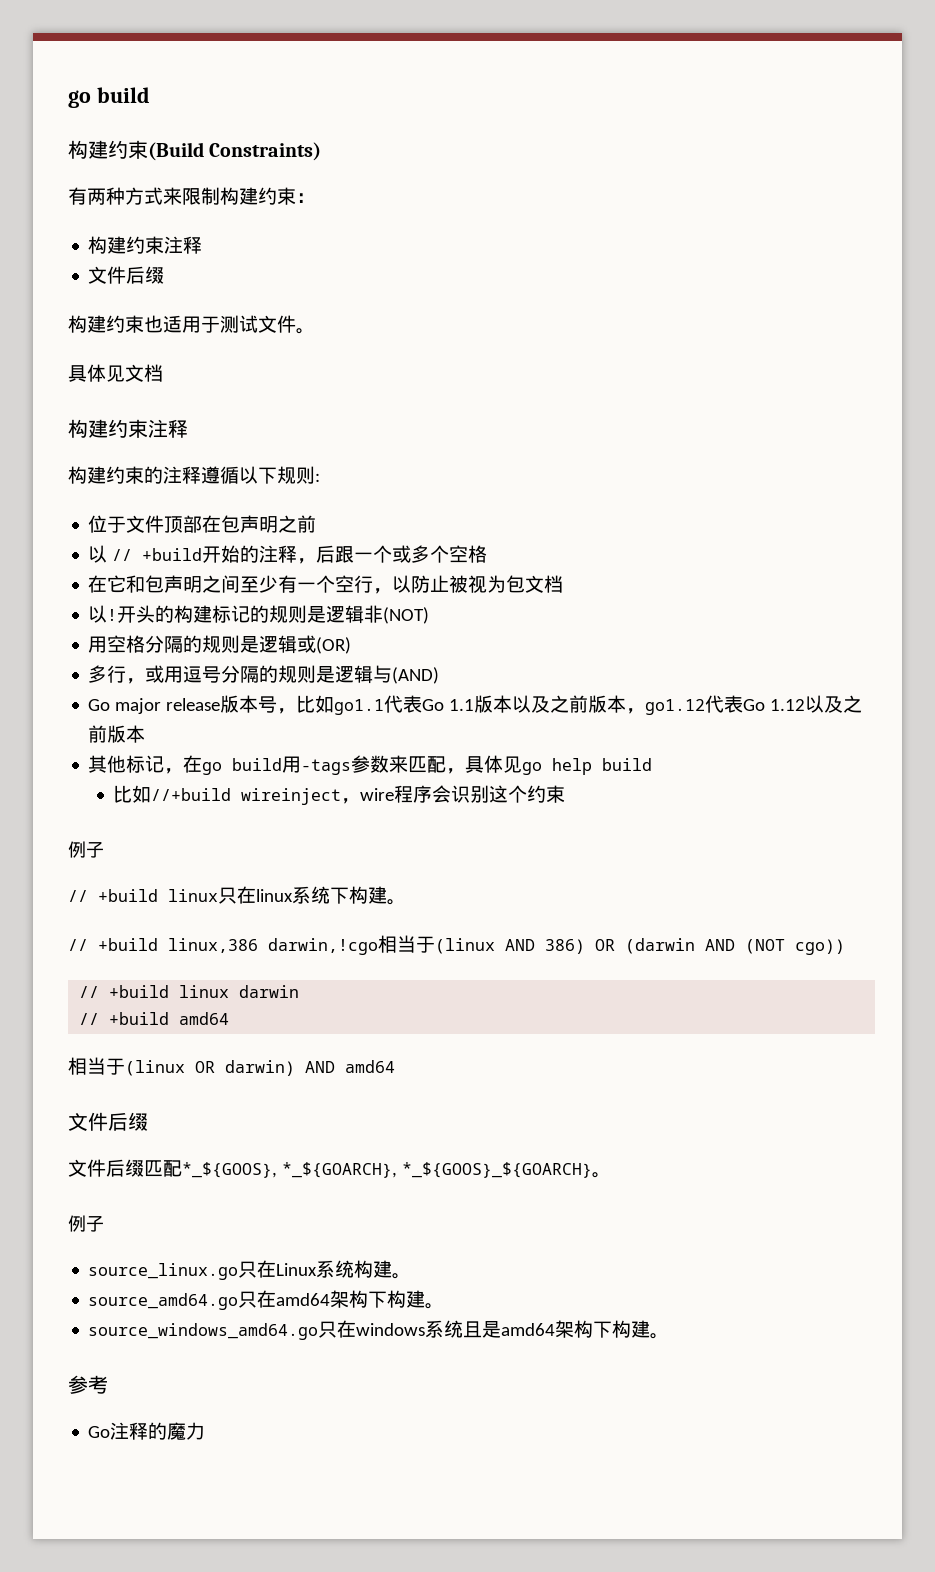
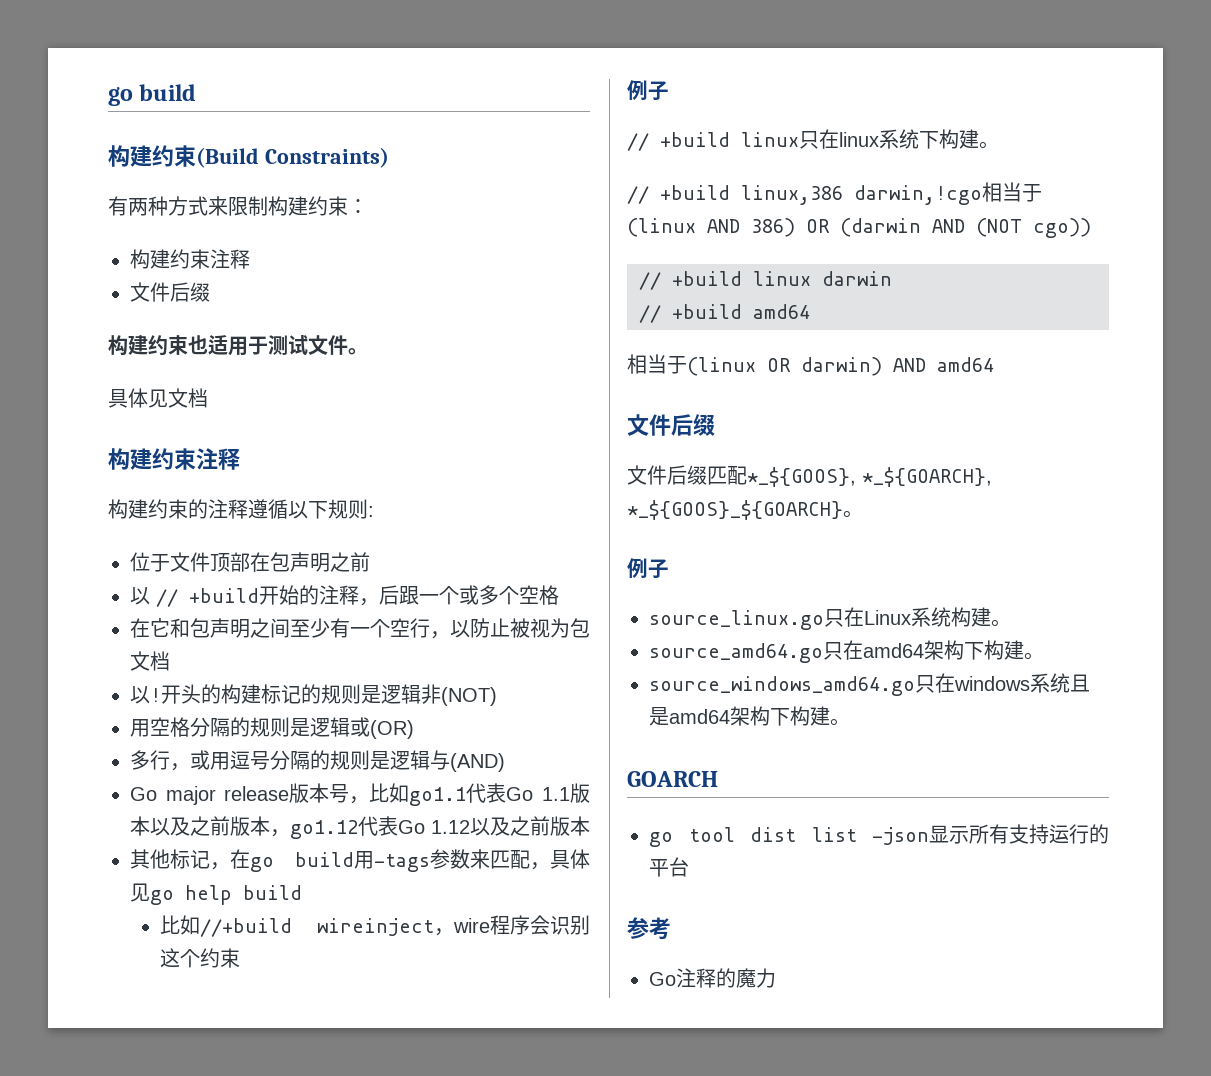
+ GOARCH
+ go tool dist list -json显示所有支持运行的平台

